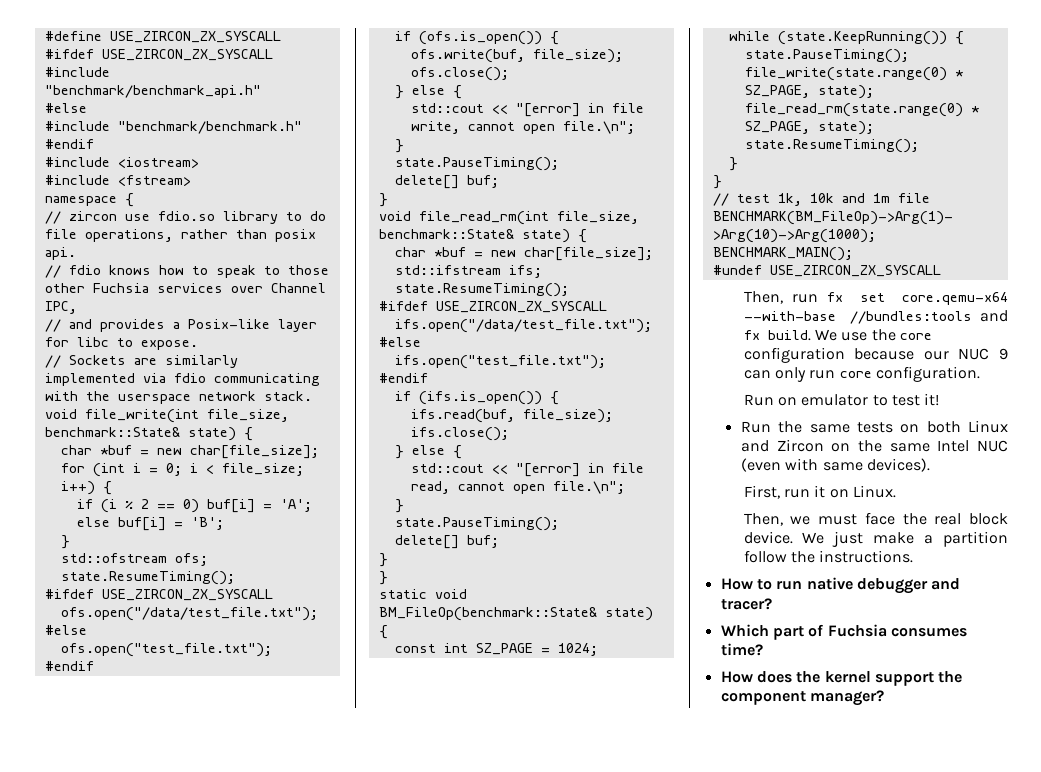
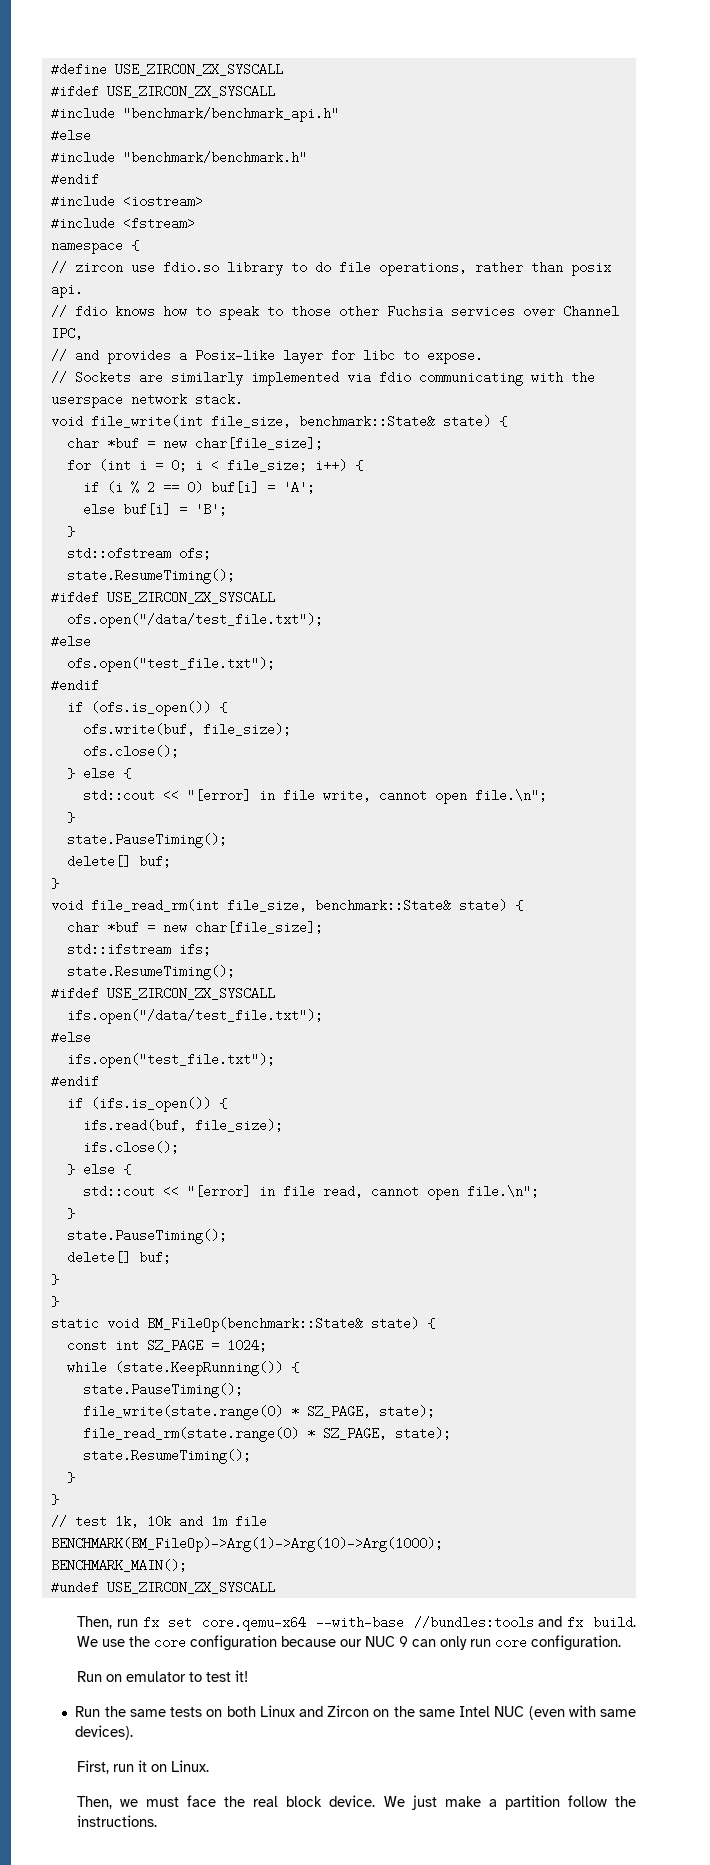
- How to run native debugger and tracer?
- Which part of Fuchsia consumes time?
- How does the kernel support the component manager?

